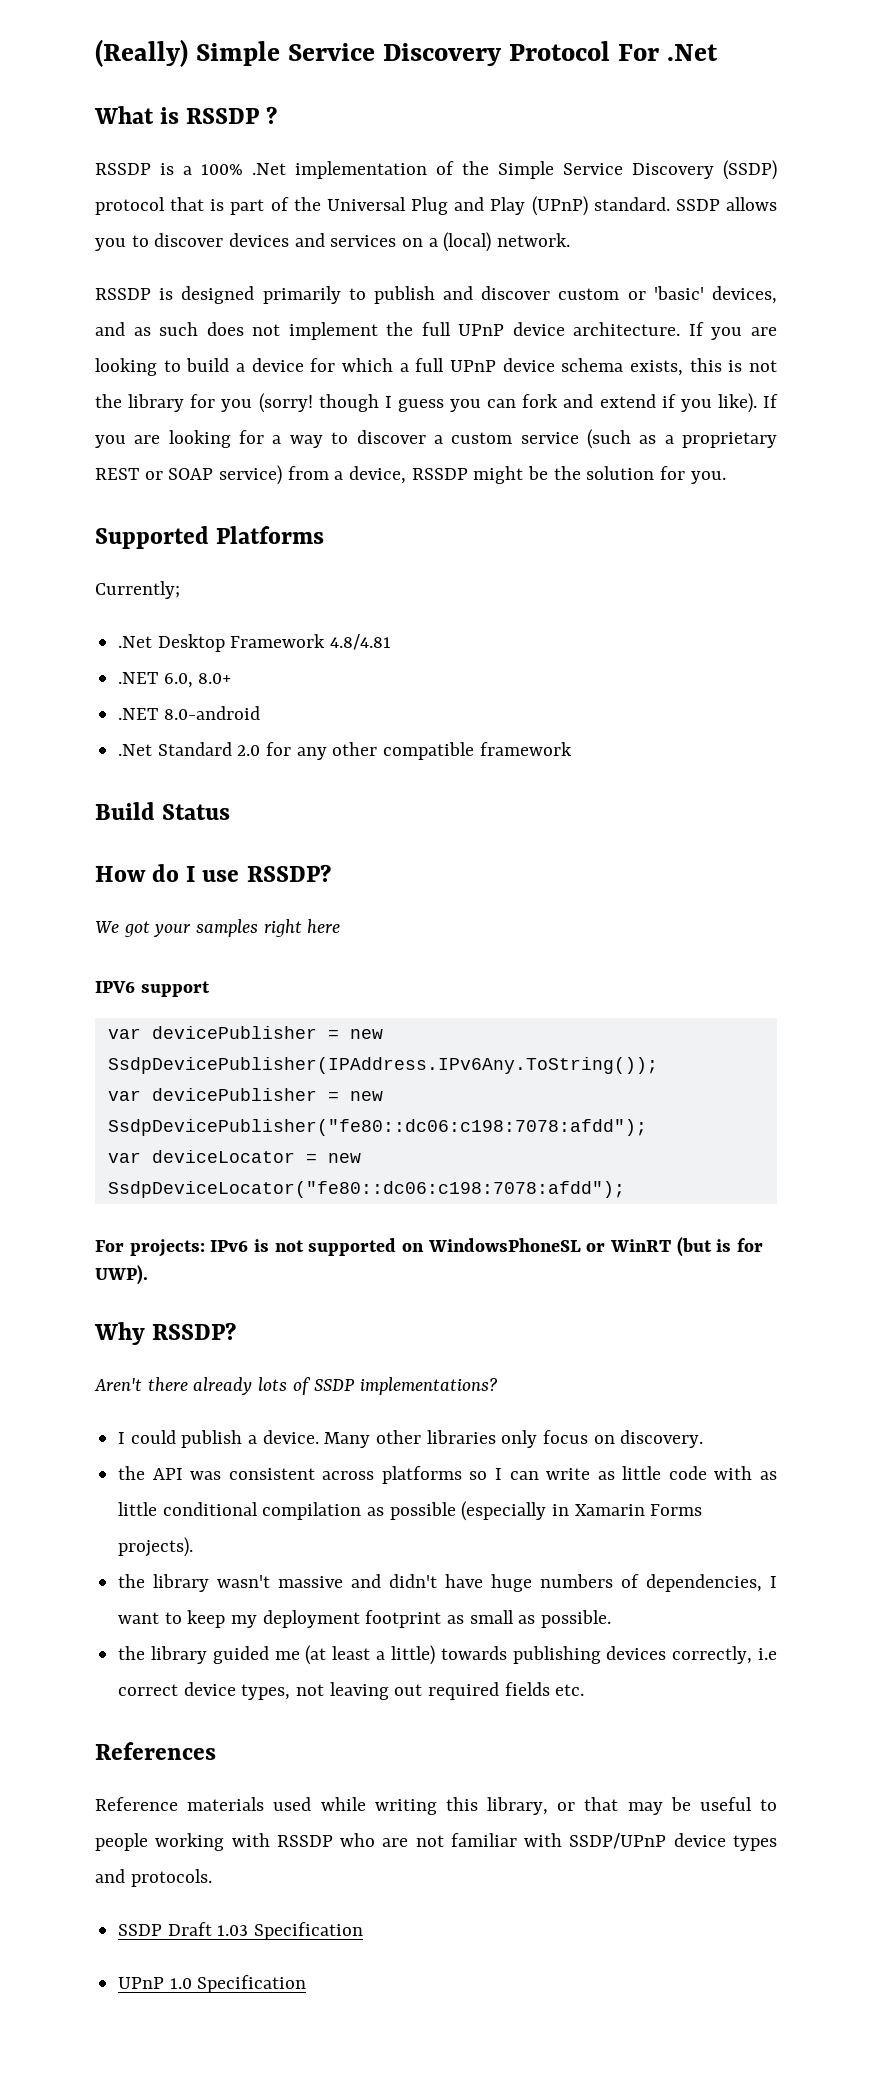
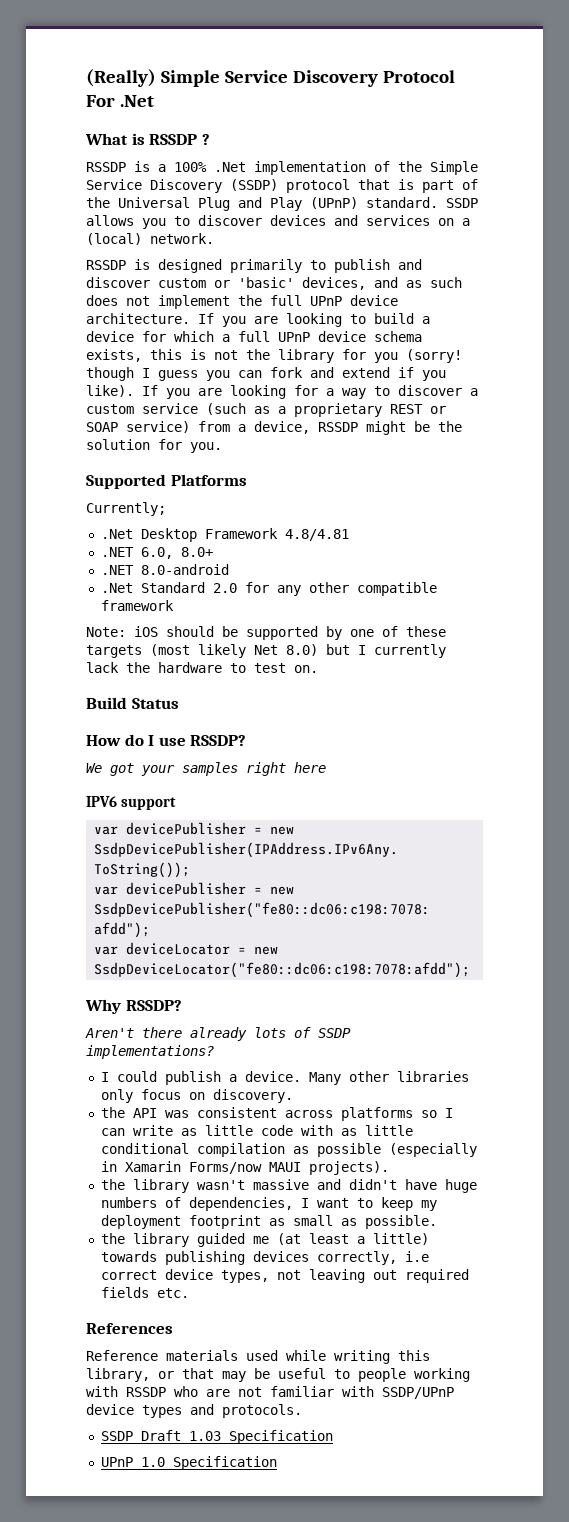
+ Note: iOS should be supported by one of these targets (most likely Net 8.0) but I currently lack the hardware to test on.
- For projects: IPv6 is not supported on WindowsPhoneSL or WinRT (but is for UWP).
- the API was consistent across platforms so I can write as little code with as little conditional compilation as possible (especially in Xamarin Forms projects).
+ the API was consistent across platforms so I can write as little code with as little conditional compilation as possible (especially in Xamarin Forms/now MAUI projects).

